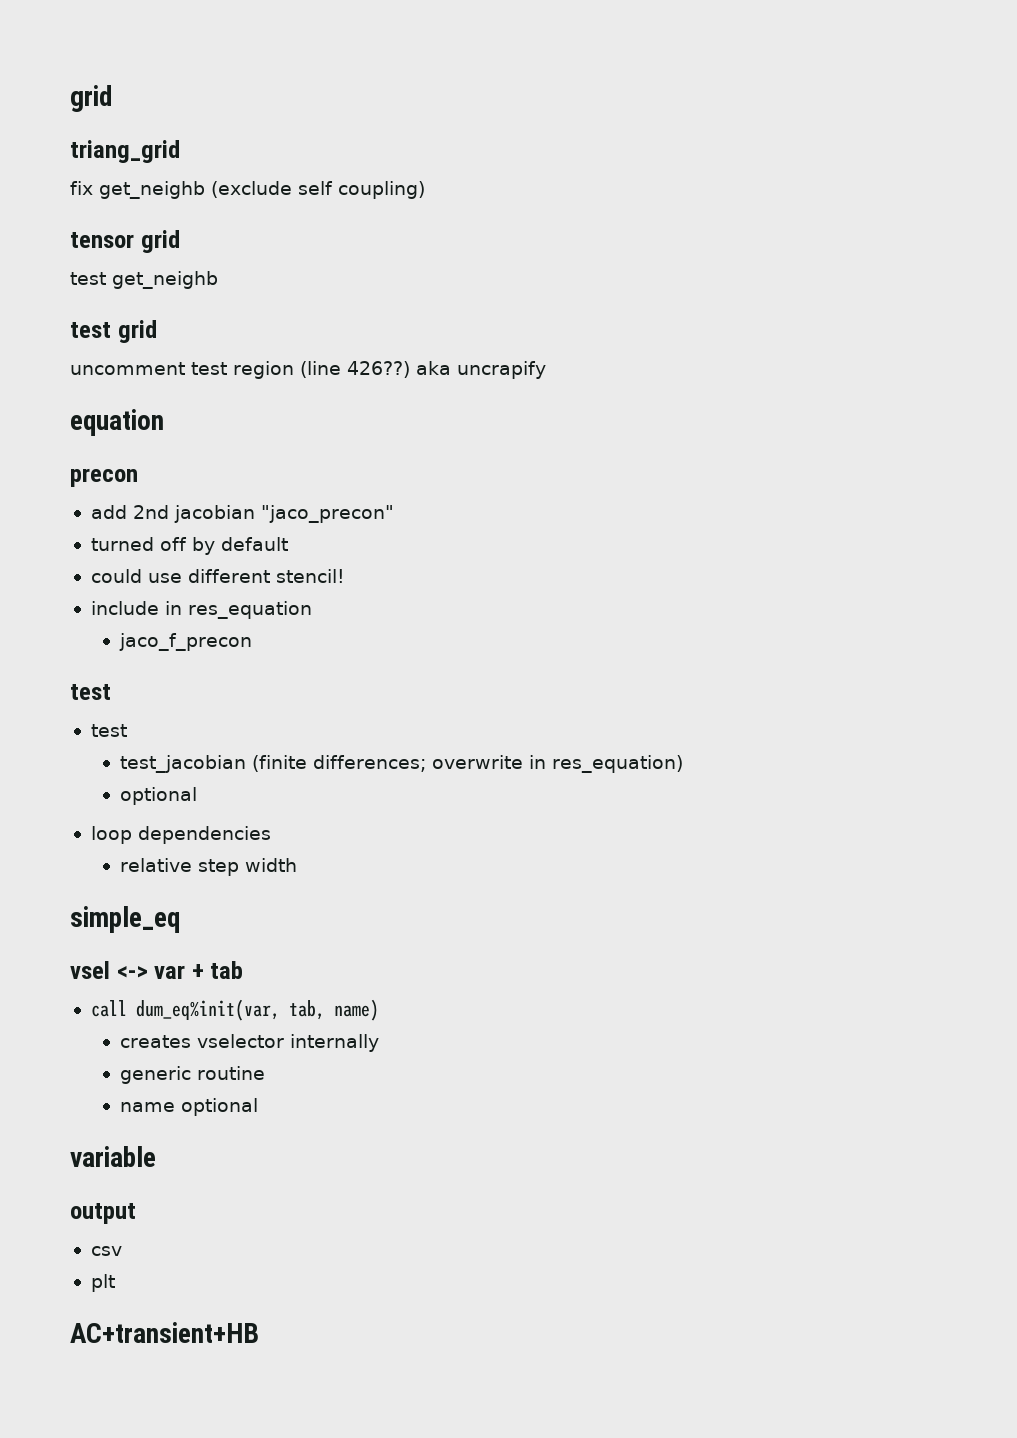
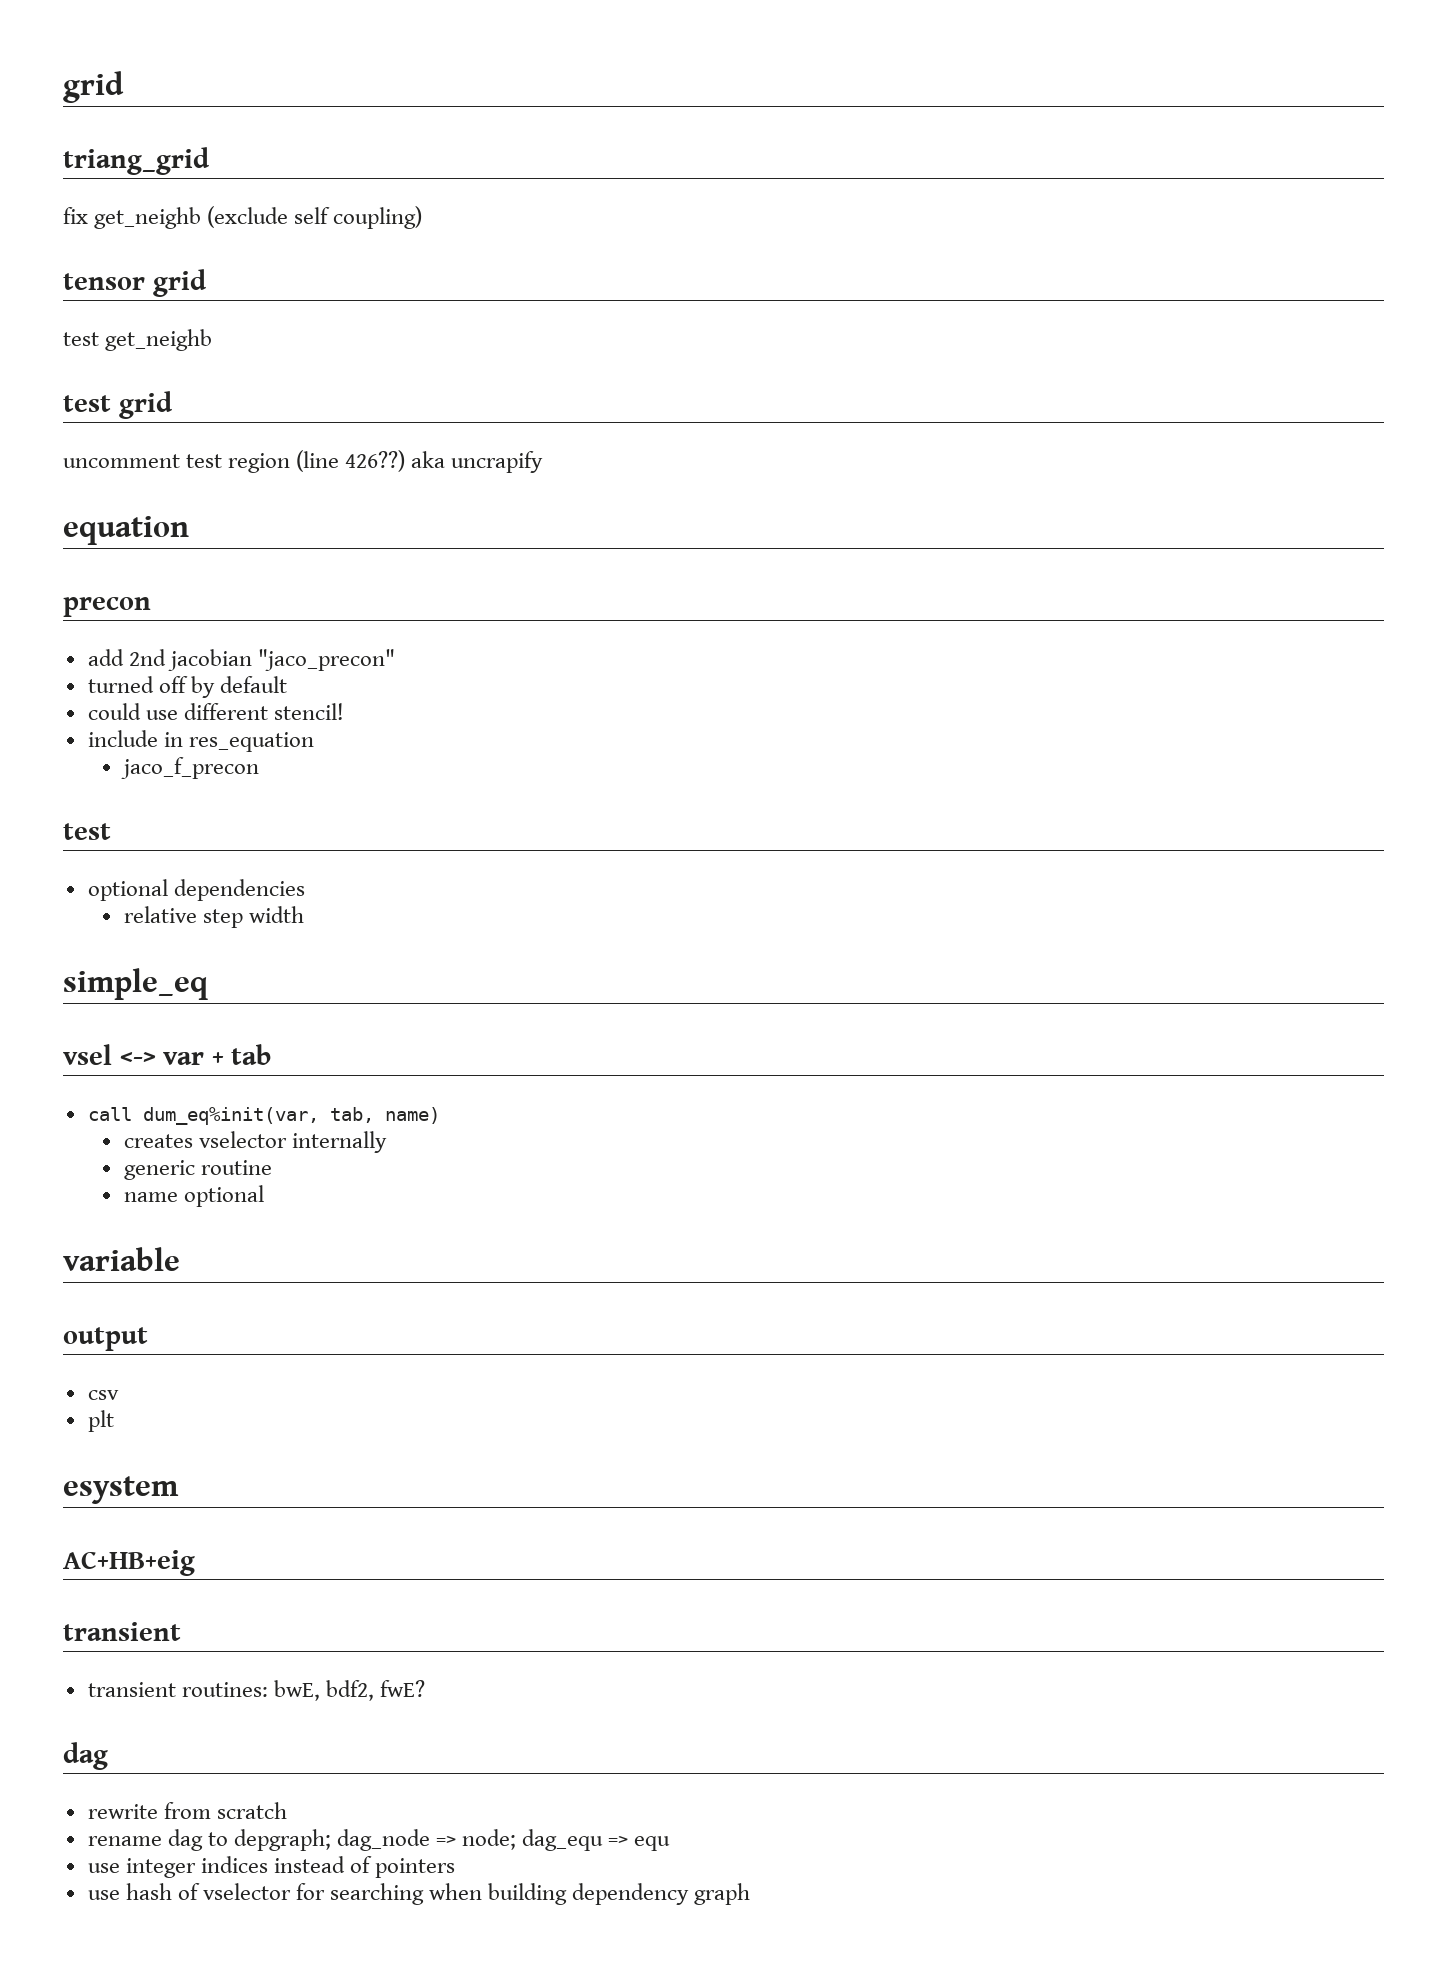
  jaco_f_precon
  test
- test
- test_jacobian (finite differences; overwrite in res_equation)
- optional
- loop dependencies
+ optional dependencies
- AC+transient+HB
+ esystem
+ AC+HB+eig
+ transient
+ transient routines: bwE, bdf2, fwE?
+ dag
+ rewrite from scratch
+ rename dag to depgraph; dag_node => node; dag_equ => equ
+ use integer indices instead of pointers
+ use hash of vselector for searching when building dependency graph

